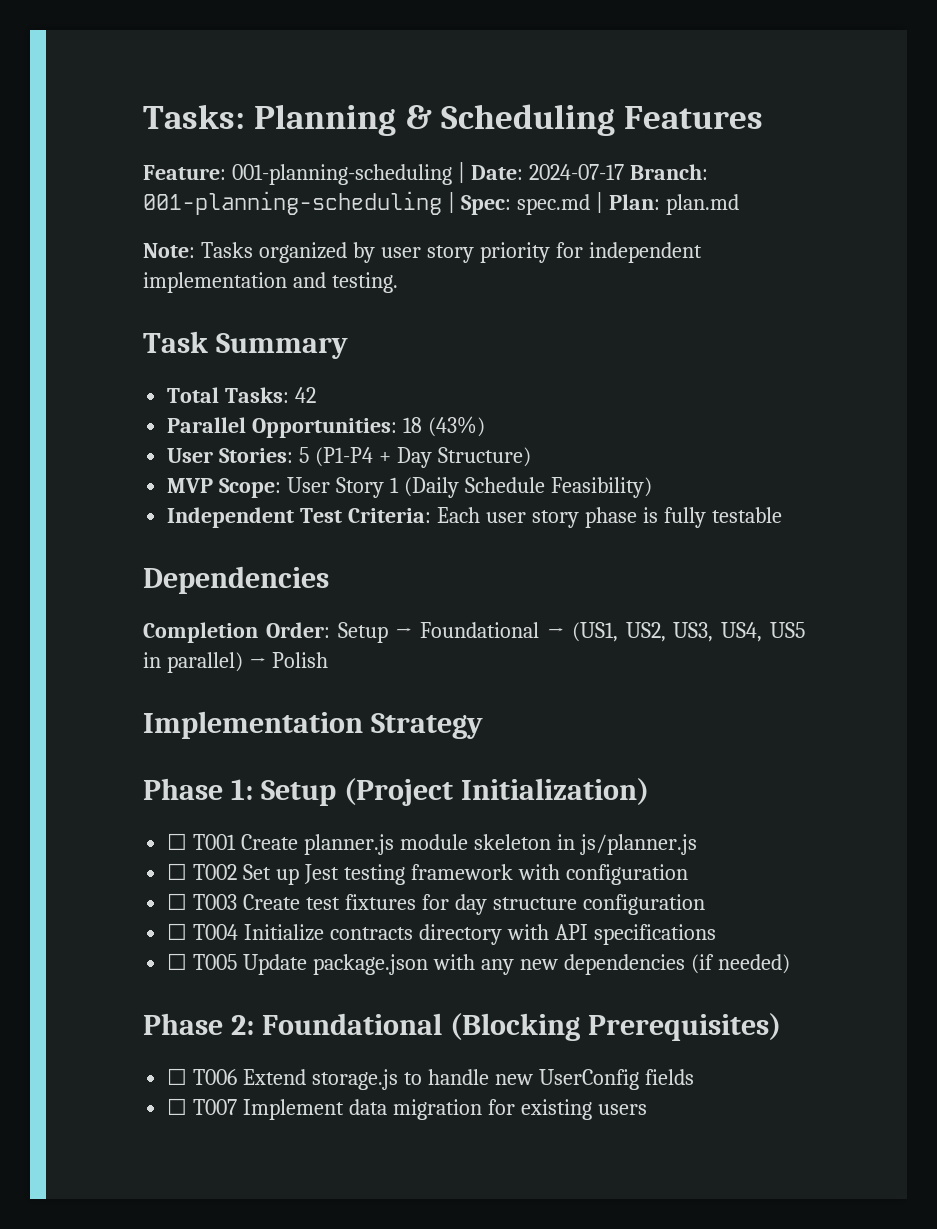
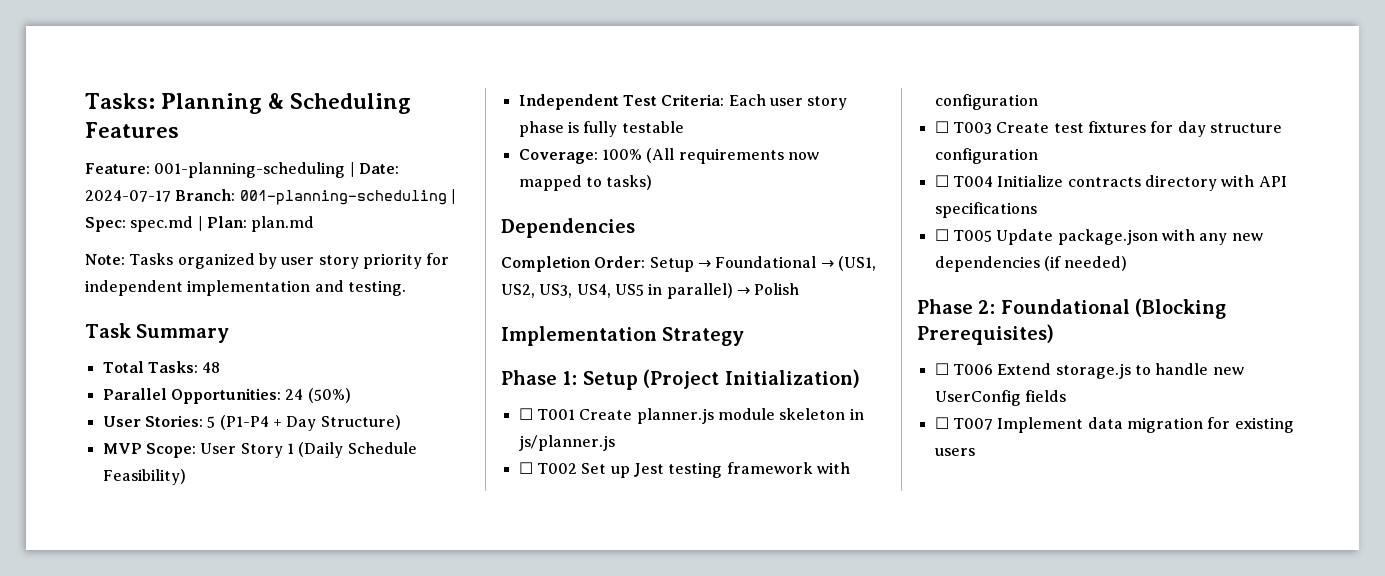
- Total Tasks: 42
+ Total Tasks: 48
- Parallel Opportunities: 18 (43%)
+ Parallel Opportunities: 24 (50%)
+ Coverage: 100% (All requirements now mapped to tasks)

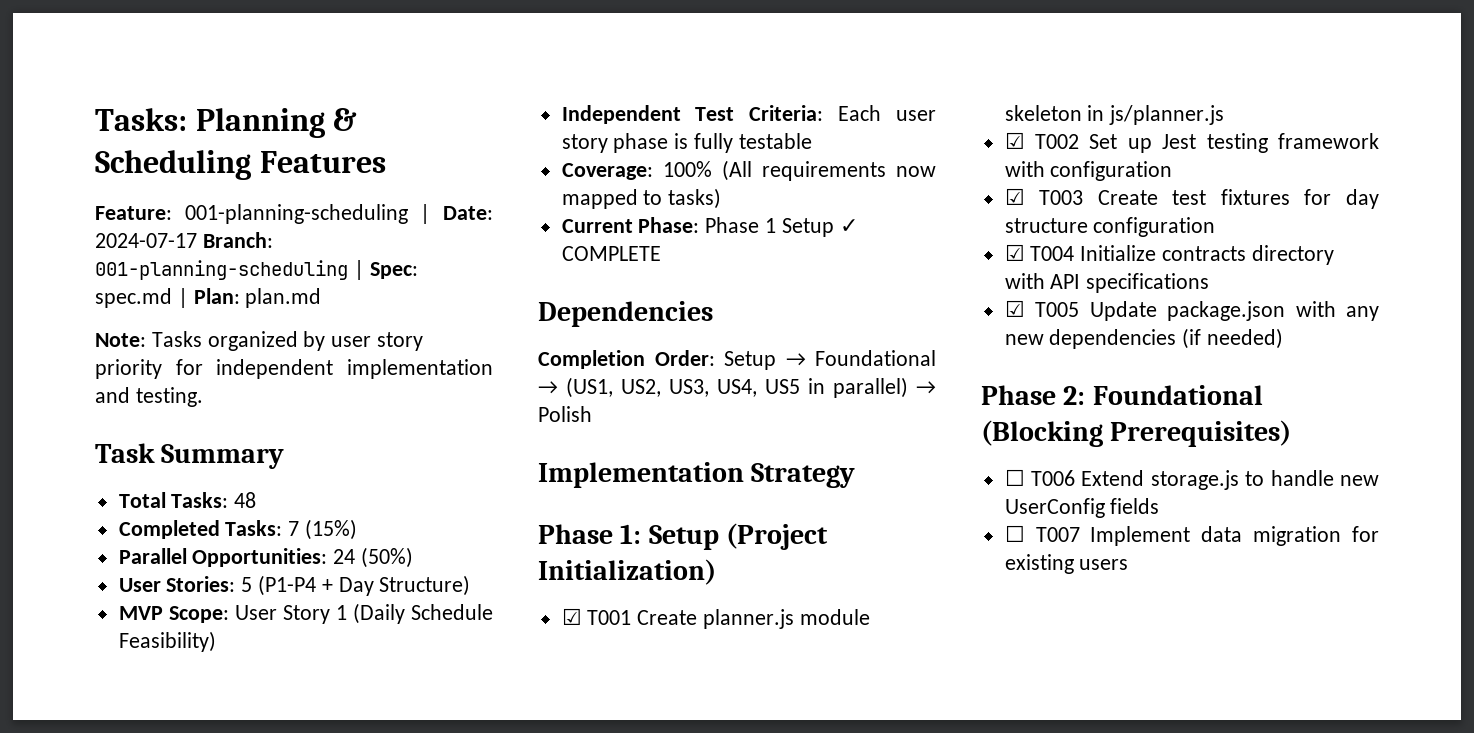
+ Completed Tasks: 7 (15%)
+ Current Phase: Phase 1 Setup ✓ COMPLETE
- ☐ T001 Create planner.js module skeleton in js/planner.js
+ ☑ T001 Create planner.js module skeleton in js/planner.js
- ☐ T002 Set up Jest testing framework with configuration
+ ☑ T002 Set up Jest testing framework with configuration
- ☐ T003 Create test fixtures for day structure configuration
+ ☑ T003 Create test fixtures for day structure configuration
- ☐ T004 Initialize contracts directory with API specifications
+ ☑ T004 Initialize contracts directory with API specifications
- ☐ T005 Update package.json with any new dependencies (if needed)
+ ☑ T005 Update package.json with any new dependencies (if needed)

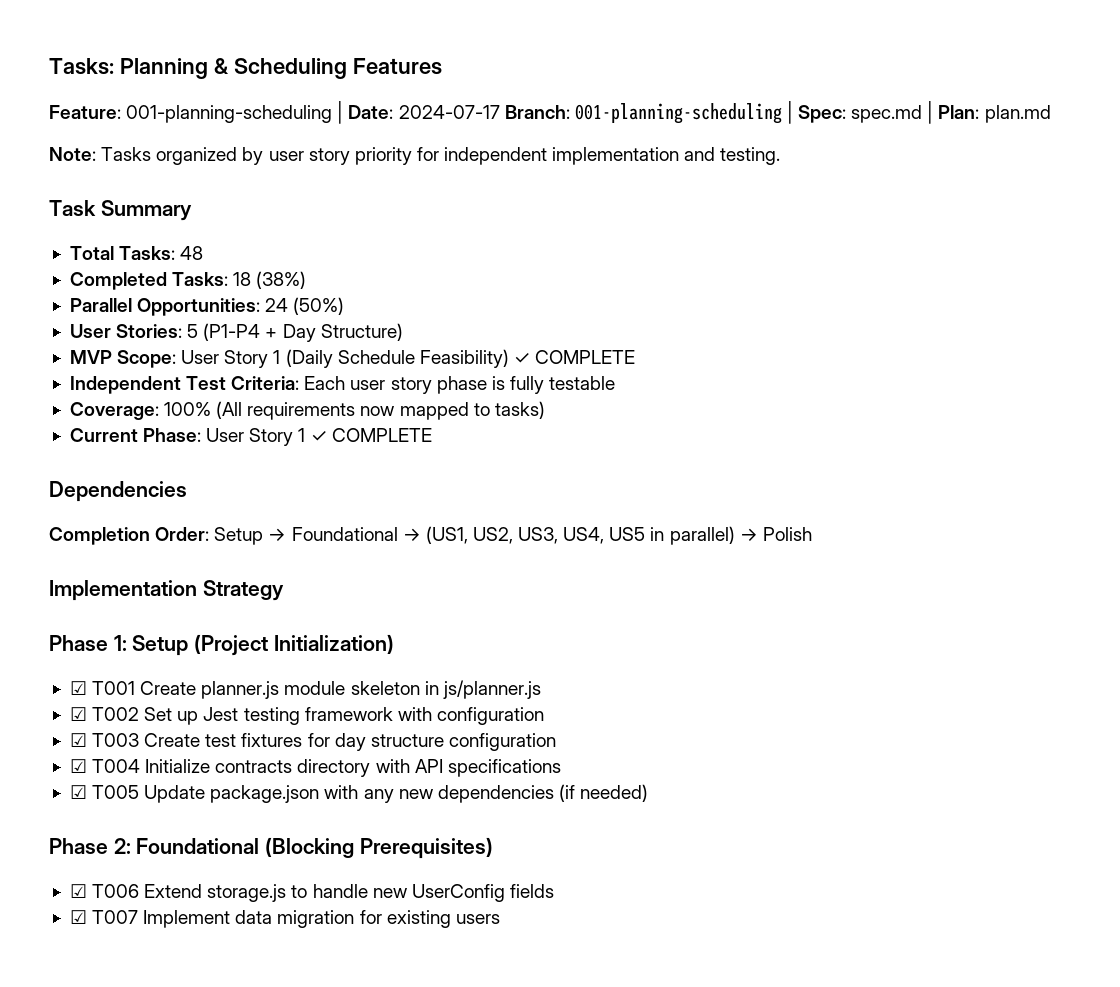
- Completed Tasks: 7 (15%)
+ Completed Tasks: 18 (38%)
- MVP Scope: User Story 1 (Daily Schedule Feasibility)
+ MVP Scope: User Story 1 (Daily Schedule Feasibility) ✓ COMPLETE
- Current Phase: Phase 1 Setup ✓ COMPLETE
+ Current Phase: User Story 1 ✓ COMPLETE
- ☐ T006 Extend storage.js to handle new UserConfig fields
+ ☑ T006 Extend storage.js to handle new UserConfig fields
- ☐ T007 Implement data migration for existing users
+ ☑ T007 Implement data migration for existing users

